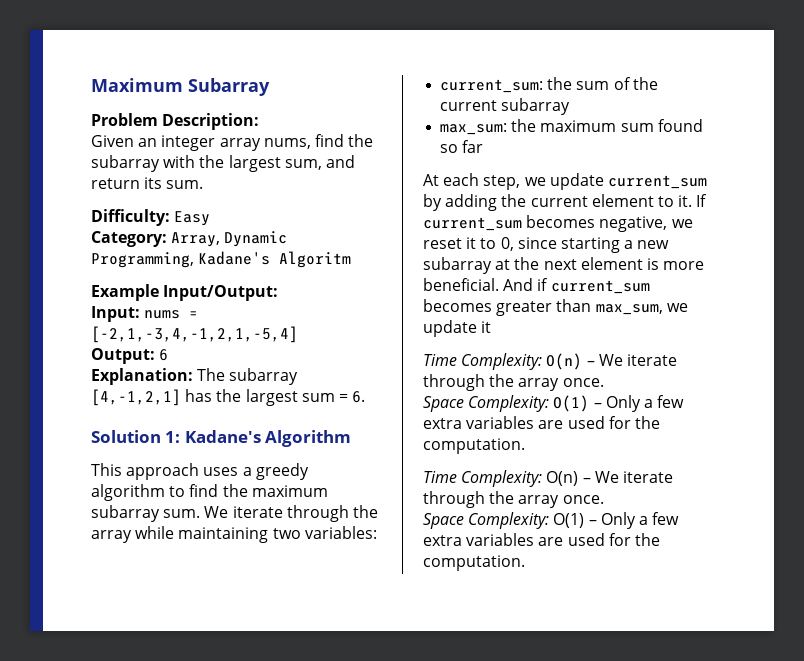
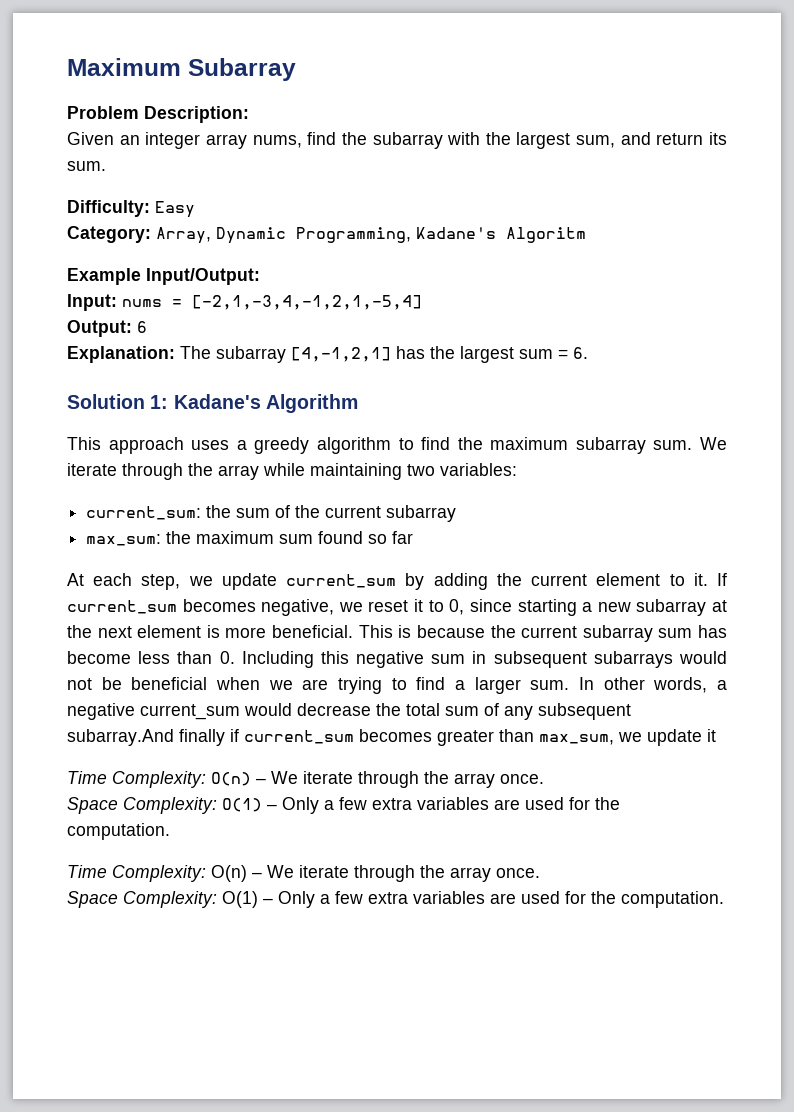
- And if current_sum becomes greater than max_sum, we update it
+ This is because the current subarray sum has become less than 0. Including this negative sum in subsequent subarrays would not be beneficial when we are trying to find a larger sum. In other words, a negative current_sum would decrease the total sum of any subsequent subarray.And finally if current_sum becomes greater than max_sum, we update it

